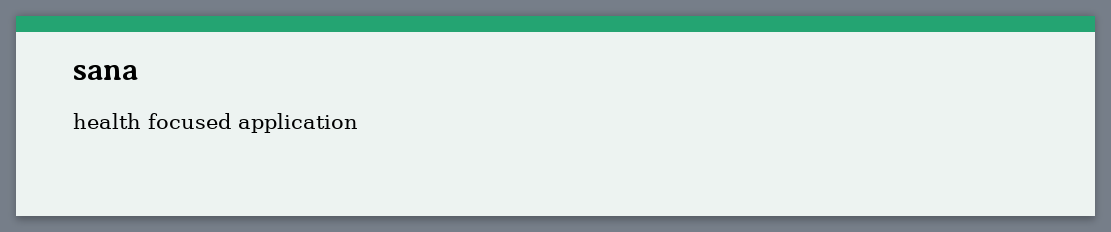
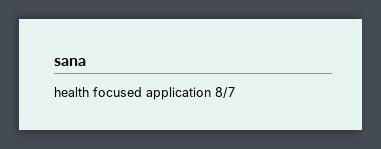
- health focused application
+ health focused application 8/7

